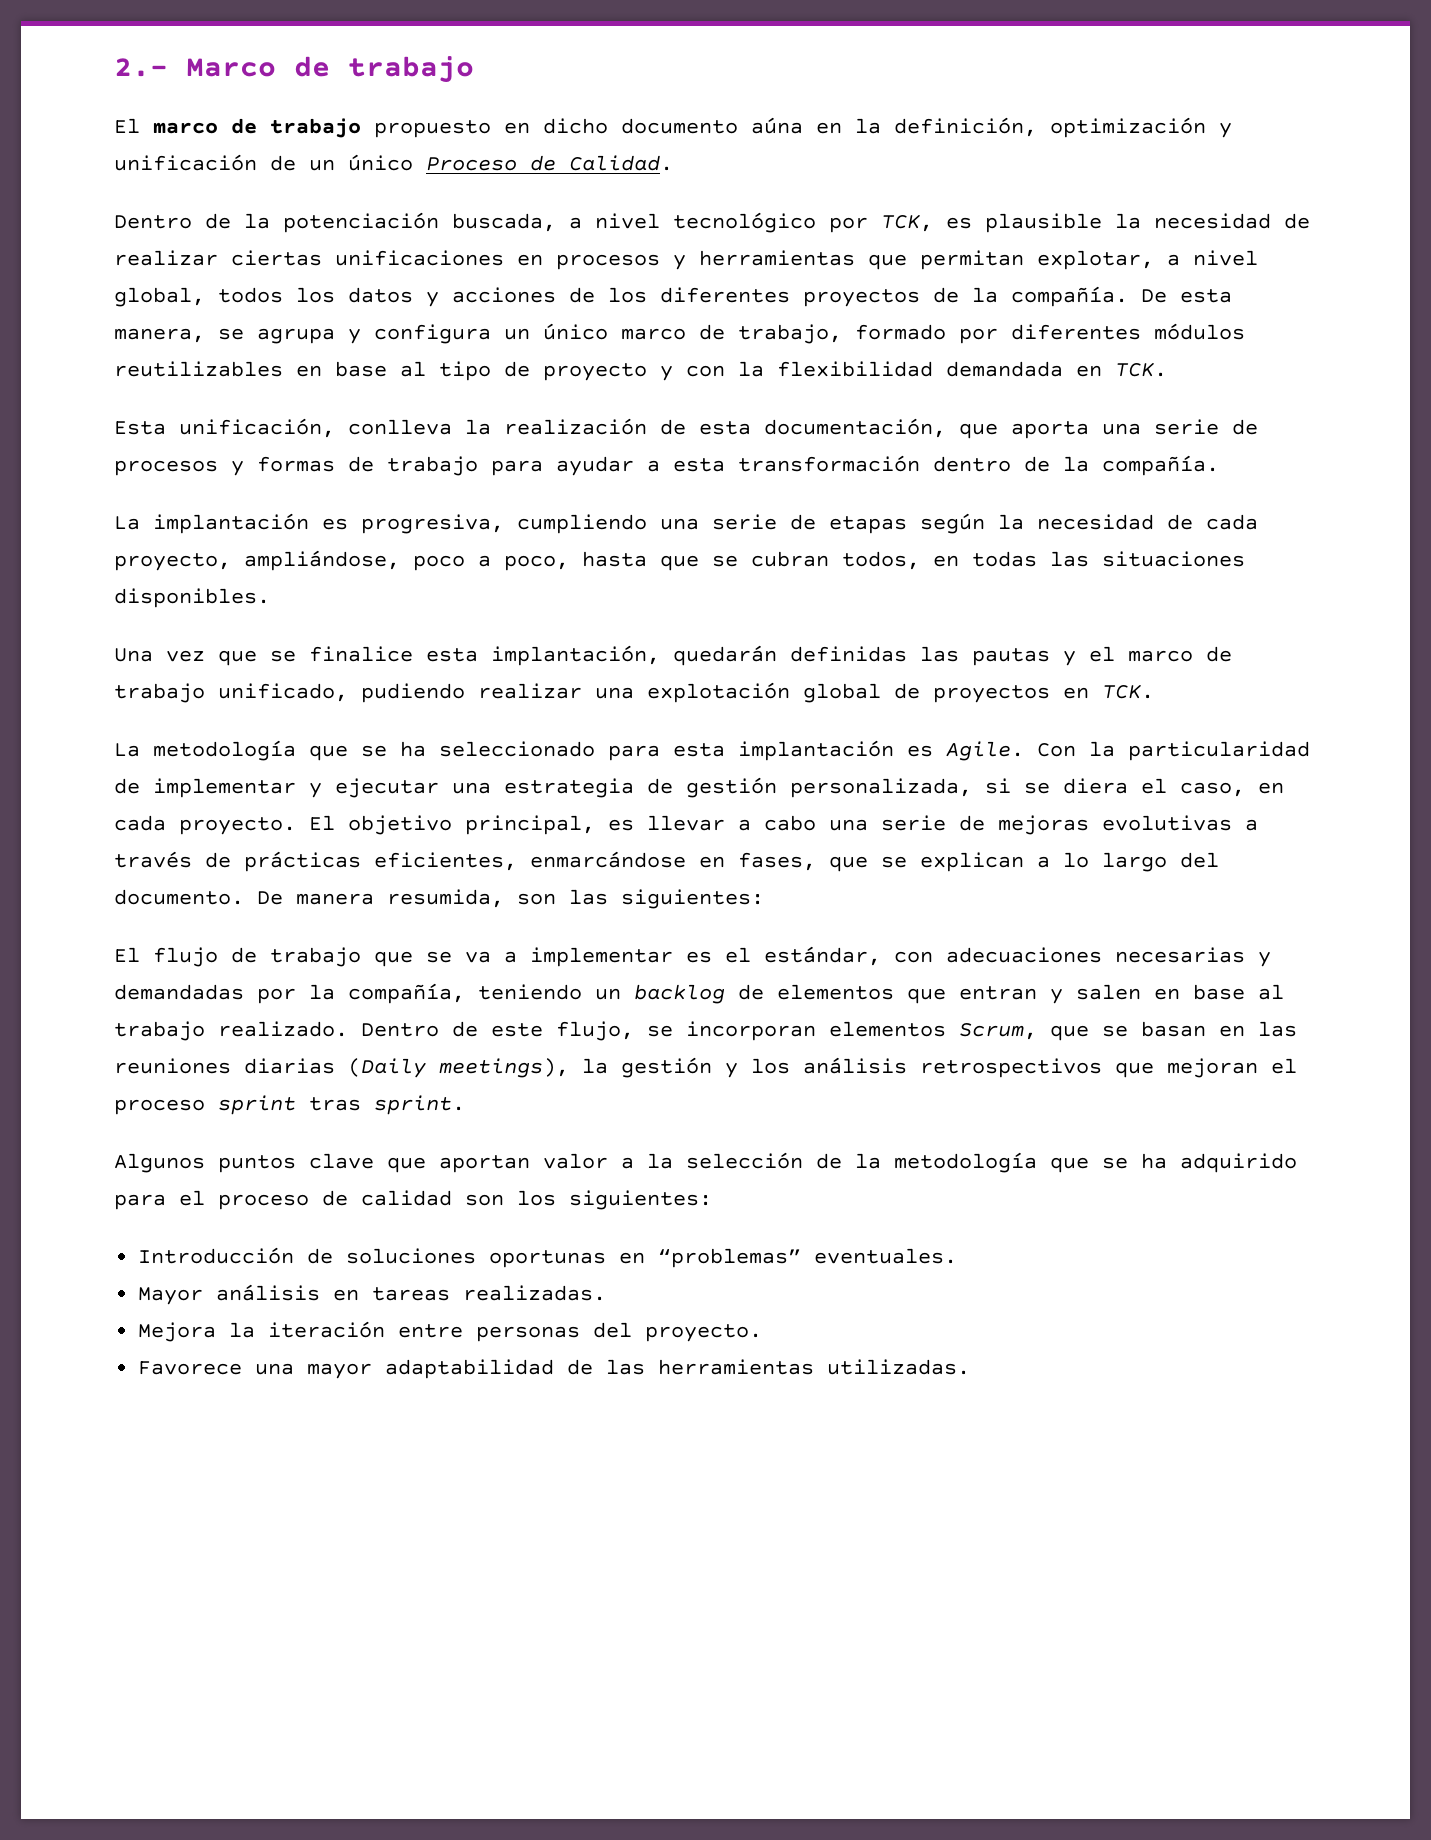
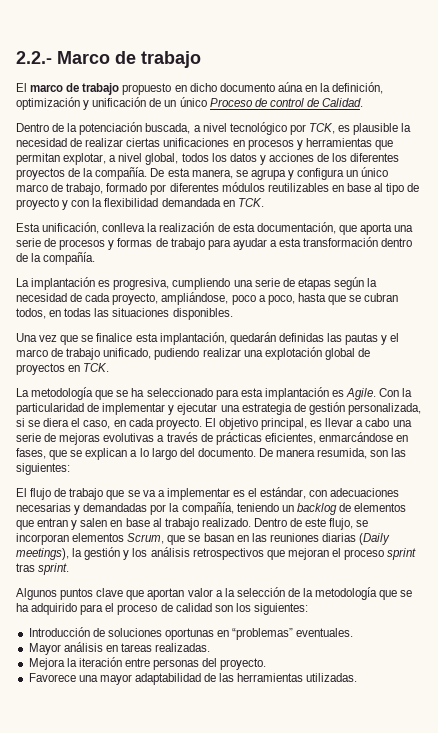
- 2.- Marco de trabajo
+ 2.2.- Marco de trabajo
- El marco de trabajo propuesto en dicho documento aúna en la definición, optimización y unificación de un único Proceso de Calidad.
+ El marco de trabajo propuesto en dicho documento aúna en la definición, optimización y unificación de un único Proceso de control de Calidad.

